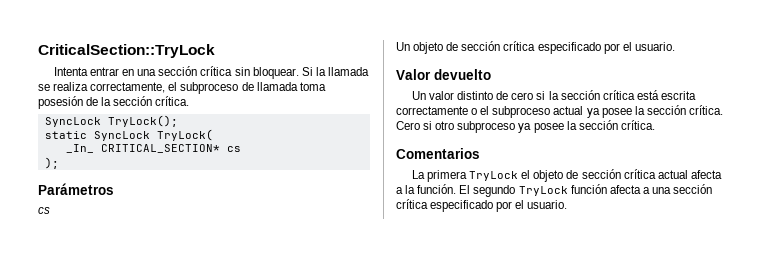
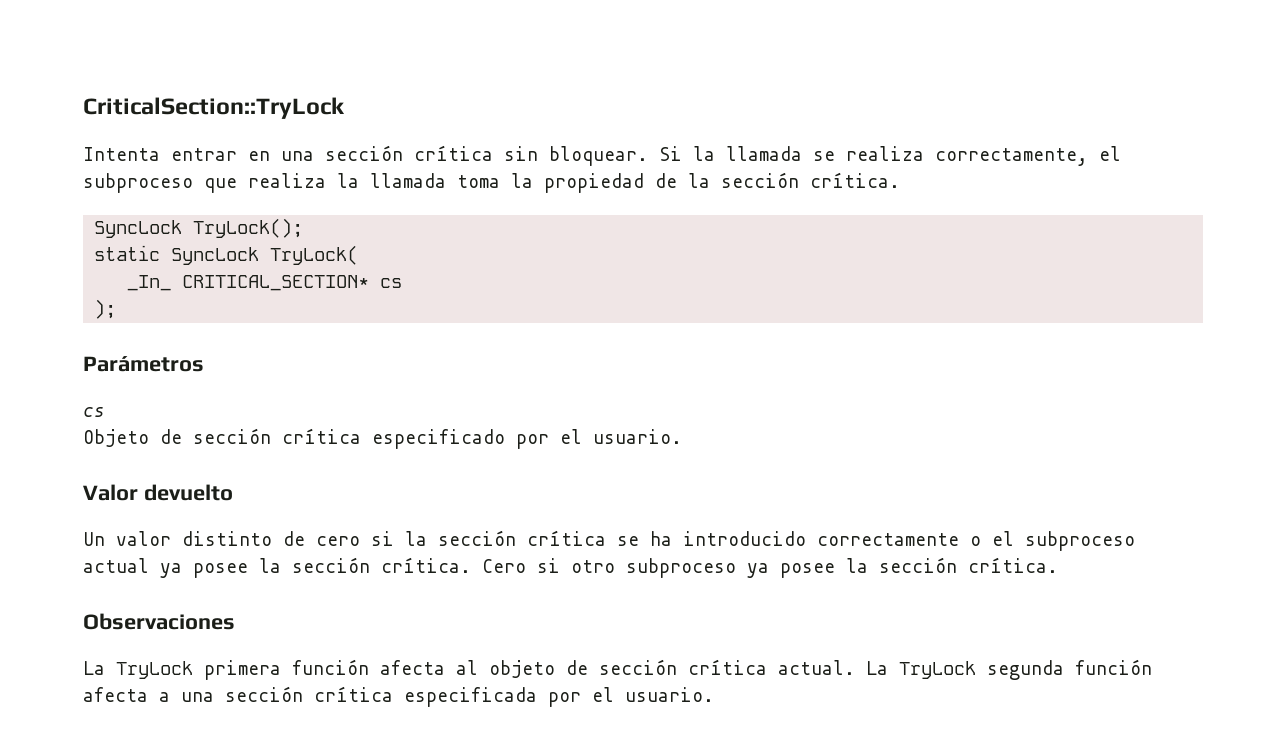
- Si la llamada se realiza correctamente, el subproceso de llamada toma posesión de la sección crítica.
+ Si la llamada se realiza correctamente, el subproceso que realiza la llamada toma la propiedad de la sección crítica.
- Un objeto de sección crítica especificado por el usuario.
+ Objeto de sección crítica especificado por el usuario.
- Un valor distinto de cero si la sección crítica está escrita correctamente o el subproceso actual ya posee la sección crítica.
+ Un valor distinto de cero si la sección crítica se ha introducido correctamente o el subproceso actual ya posee la sección crítica.
- Comentarios
- La primera TryLock el objeto de sección crítica actual afecta a la función. El segundo TryLock función afecta a una sección crítica especificado por el usuario.
+ Observaciones
+ La TryLock primera función afecta al objeto de sección crítica actual. La TryLock segunda función afecta a una sección crítica especificada por el usuario.

